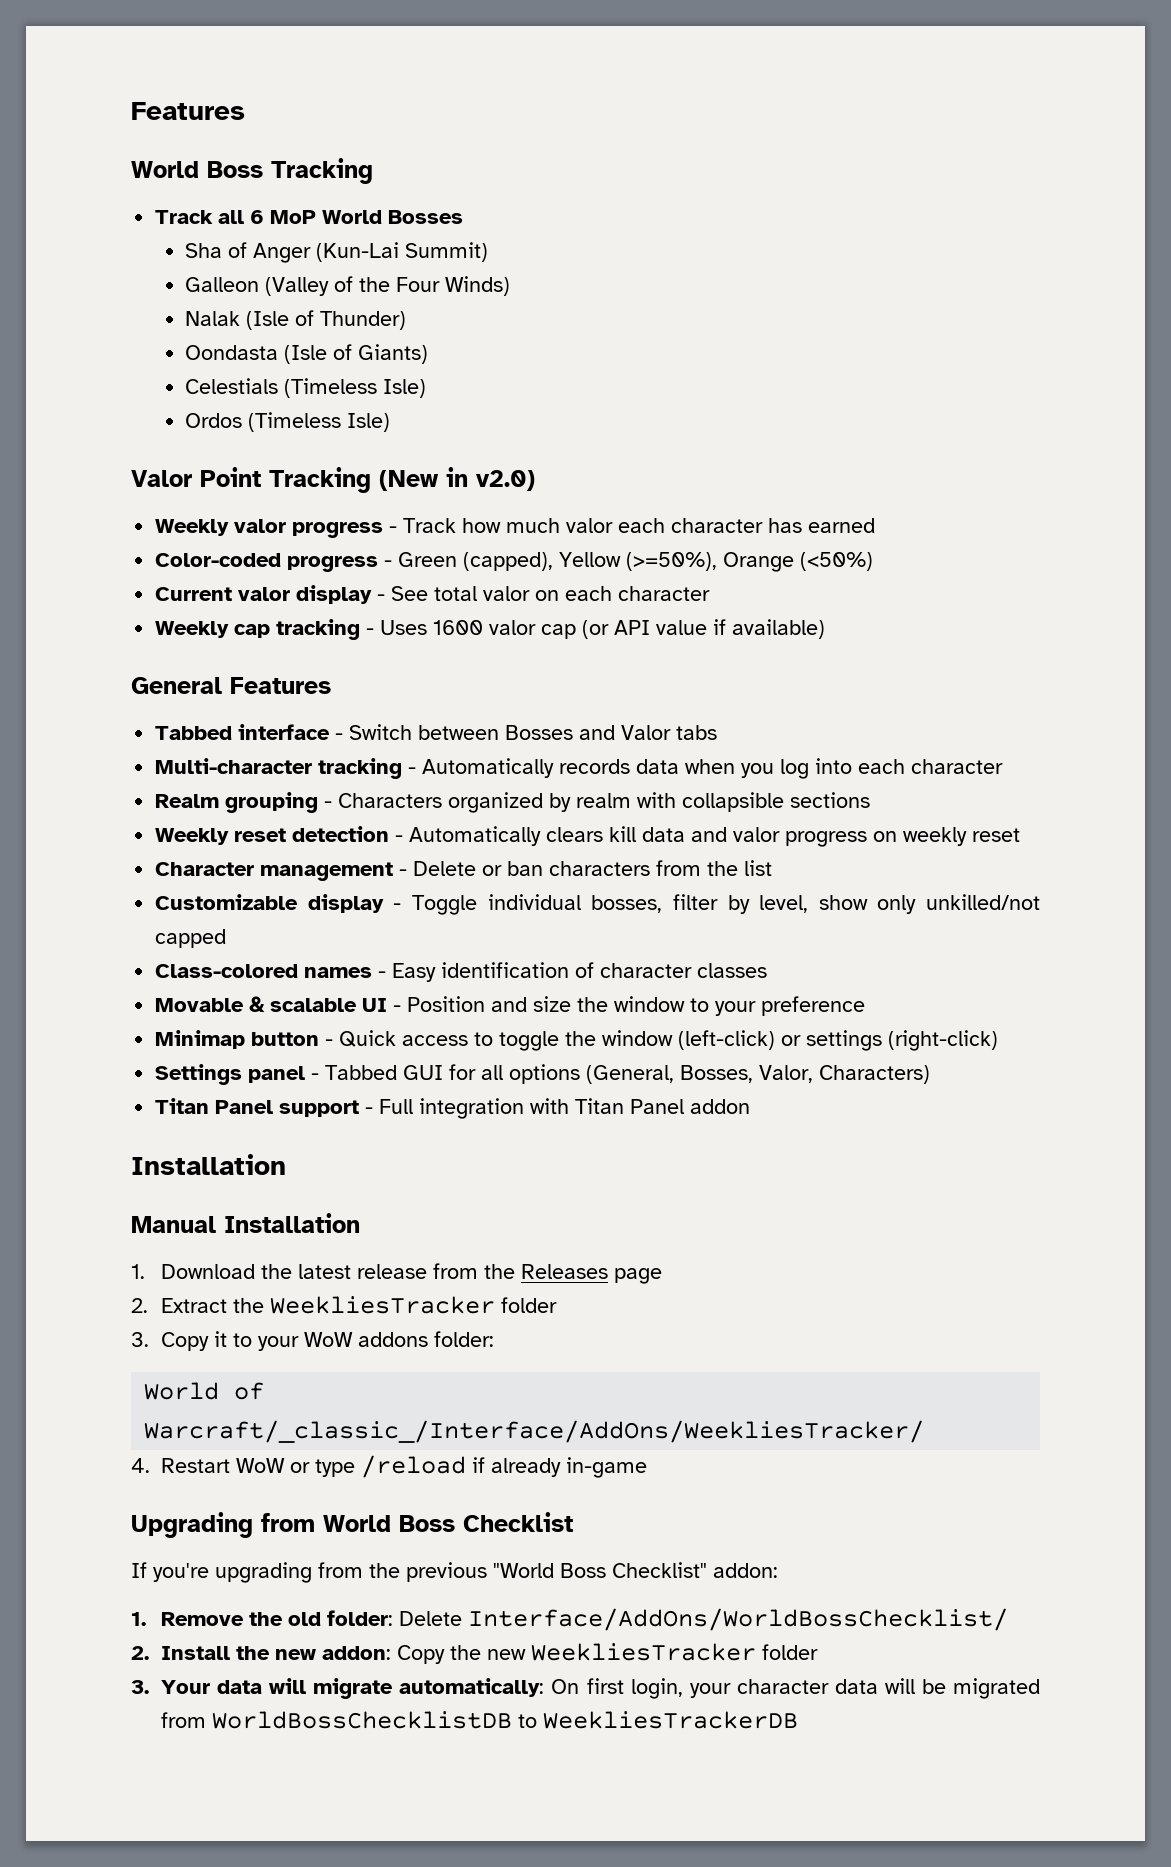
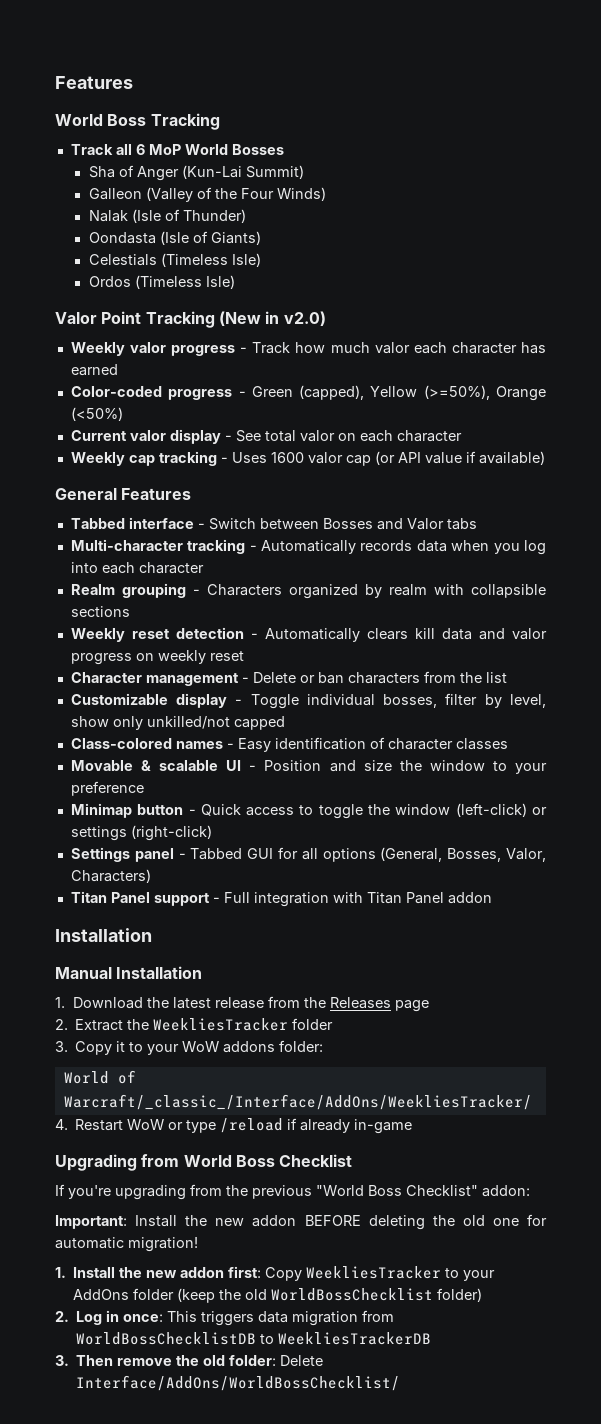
- 1. Remove the old folder: Delete Interface/AddOns/WorldBossChecklist/
+ Important: Install the new addon BEFORE deleting the old one for automatic migration!
+ 1. Install the new addon first: Copy WeekliesTracker to your AddOns folder (keep the old WorldBossChecklist folder)
+ 2. Log in once: This triggers data migration from WorldBossChecklistDB to WeekliesTrackerDB
+ 3. Then remove the old folder: Delete Interface/AddOns/WorldBossChecklist/
- 2. Install the new addon: Copy the new WeekliesTracker folder
- 3. Your data will migrate automatically: On first login, your character data will be migrated from WorldBossChecklistDB to WeekliesTrackerDB

